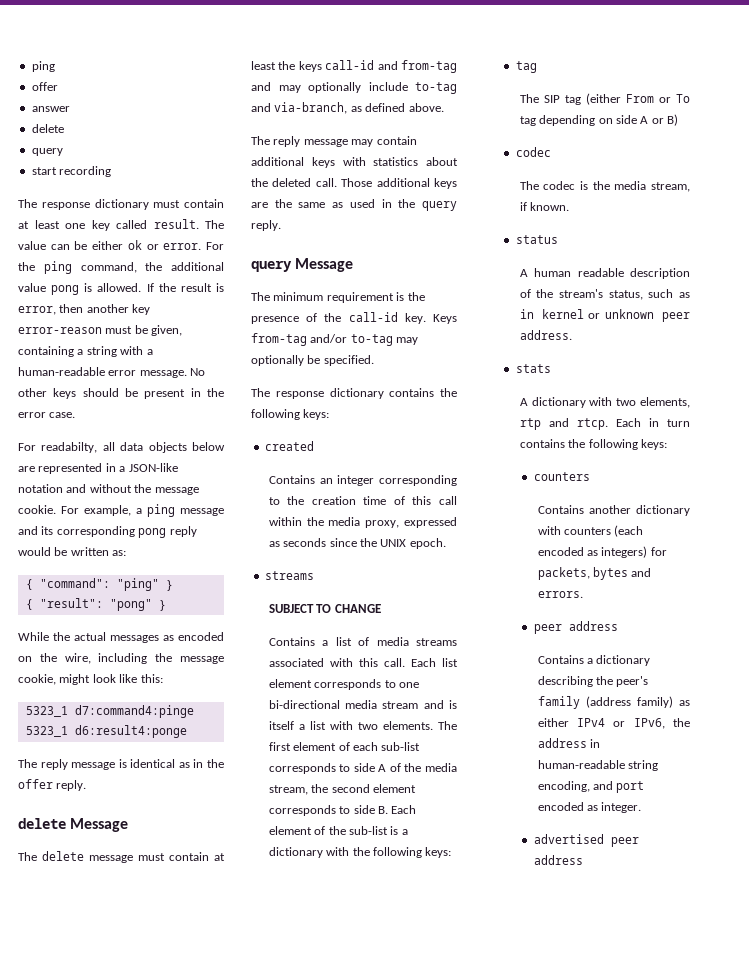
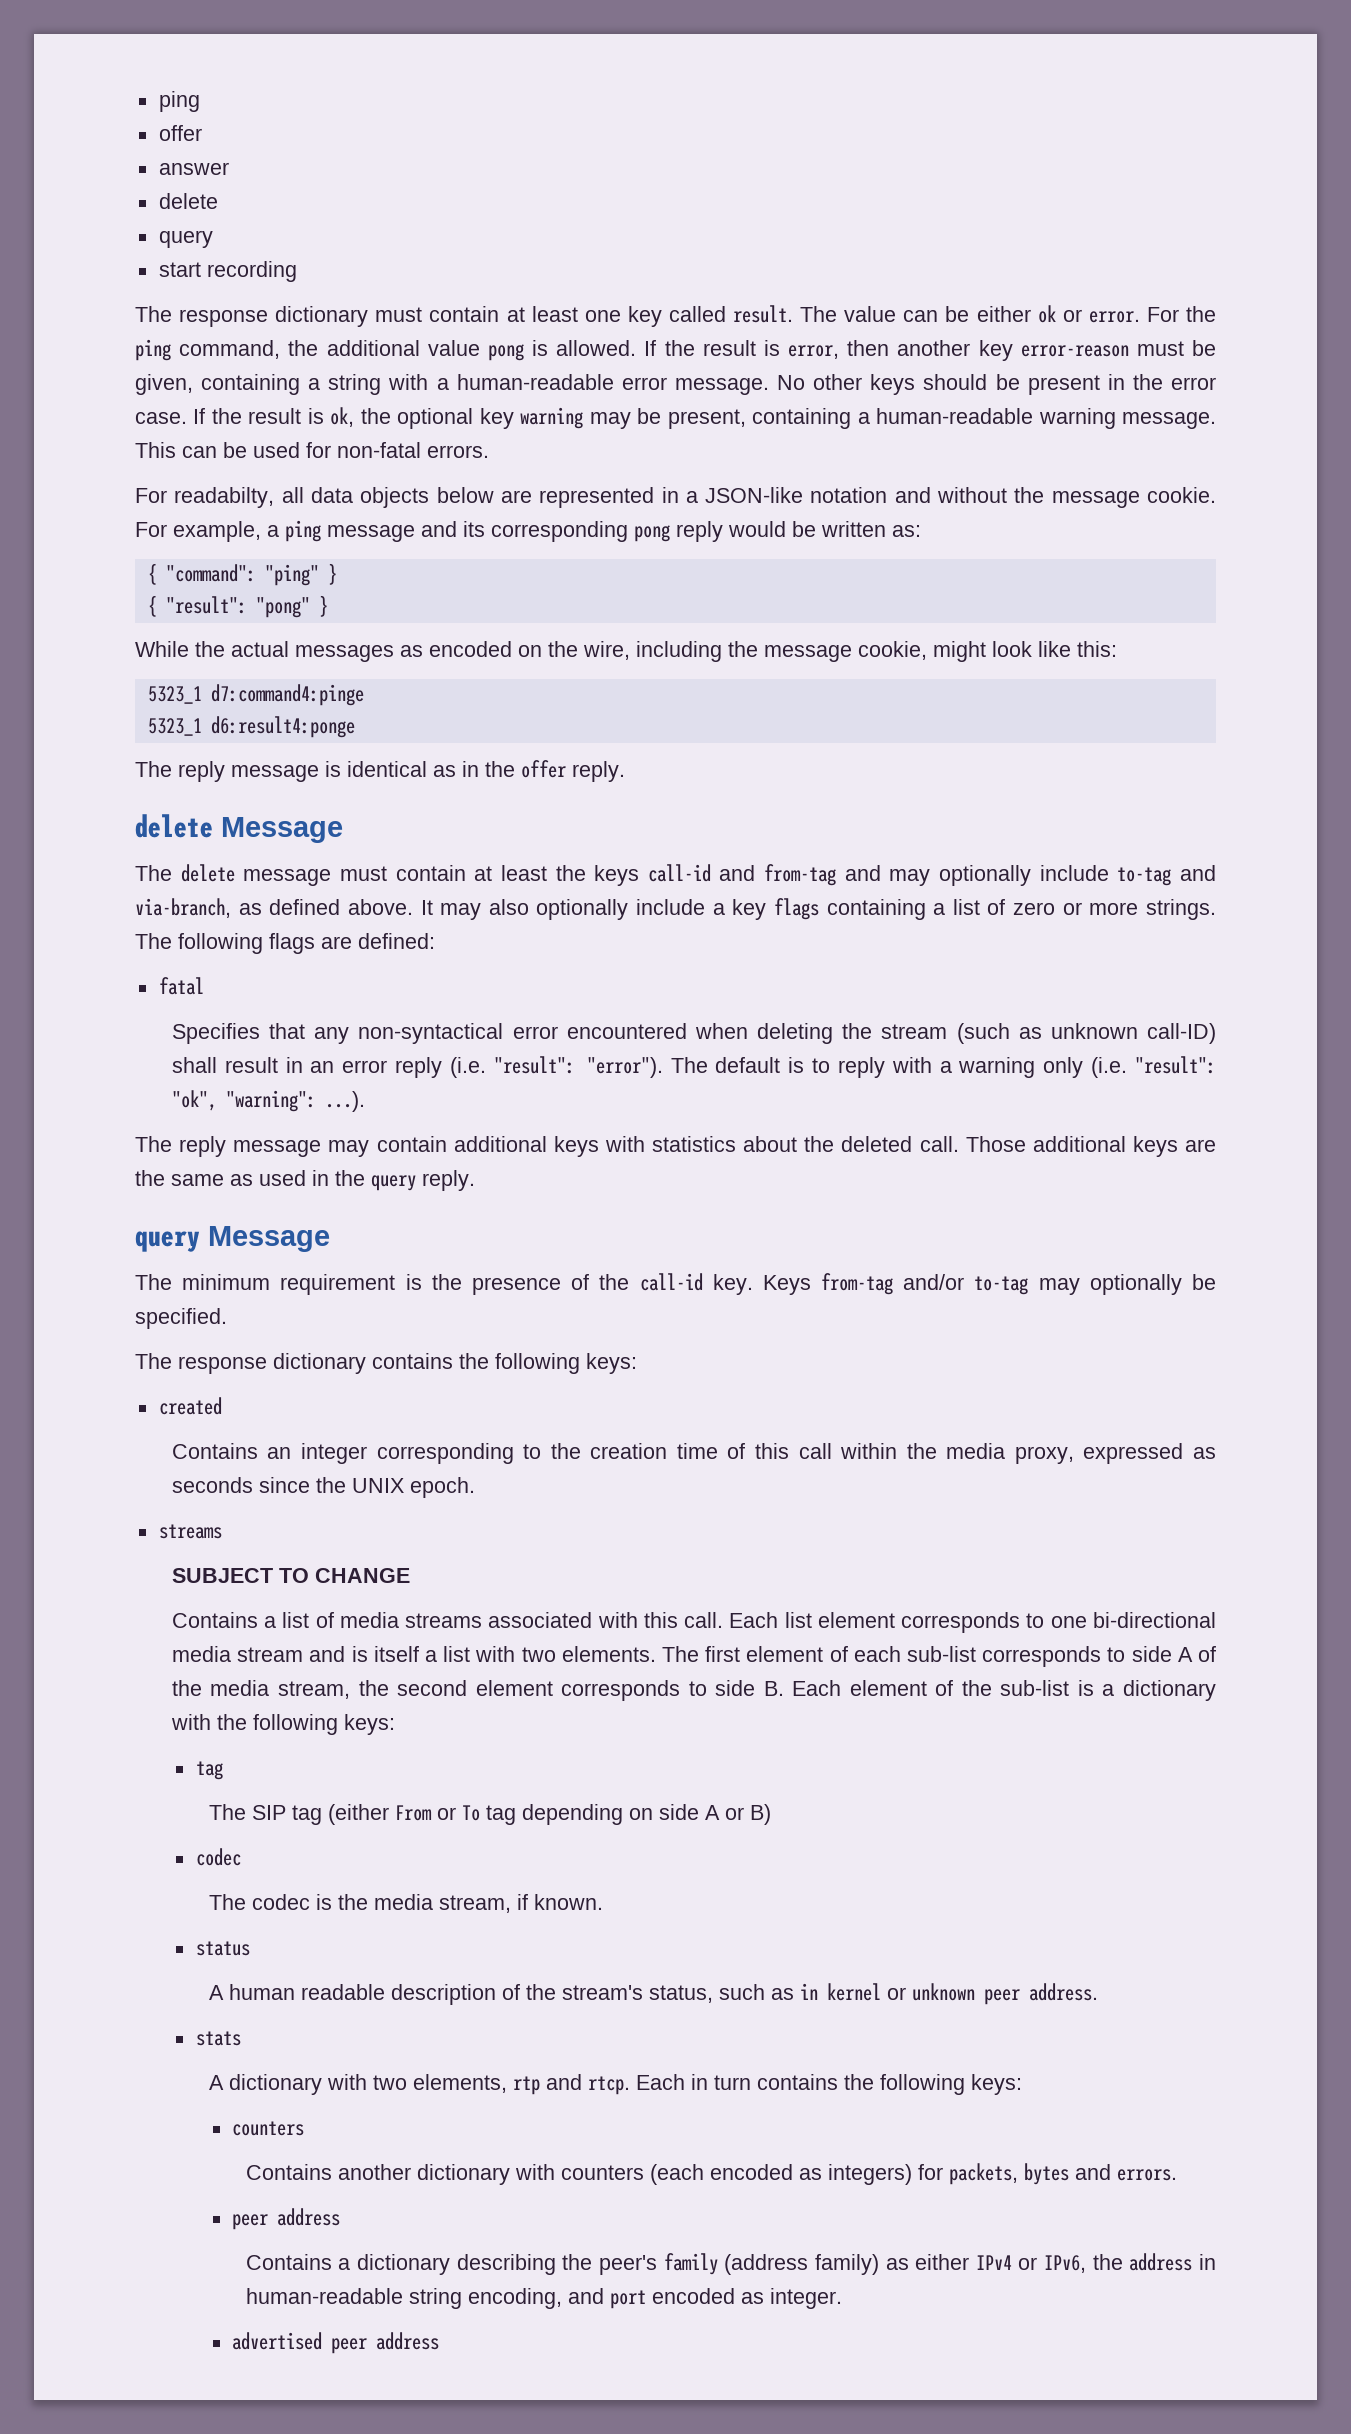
+ If the result is ok, the optional key warning may be present, containing a human-readable warning message. This can be used for non-fatal errors.
+ It may also optionally include a key flags containing a list of zero or more strings. The following flags are defined:
+ fatal
+ Specifies that any non-syntactical error encountered when deleting the stream (such as unknown call-ID) shall result in an error reply (i.e. "result": "error"). The default is to reply with a warning only (i.e. "result": "ok", "warning": ...).

